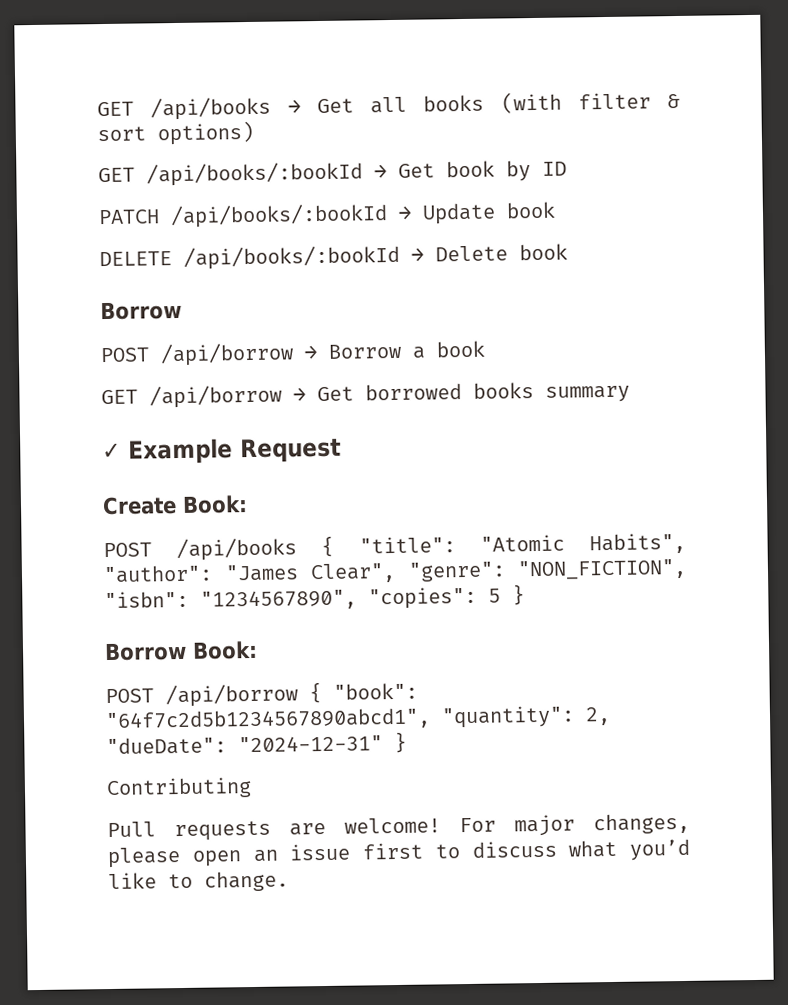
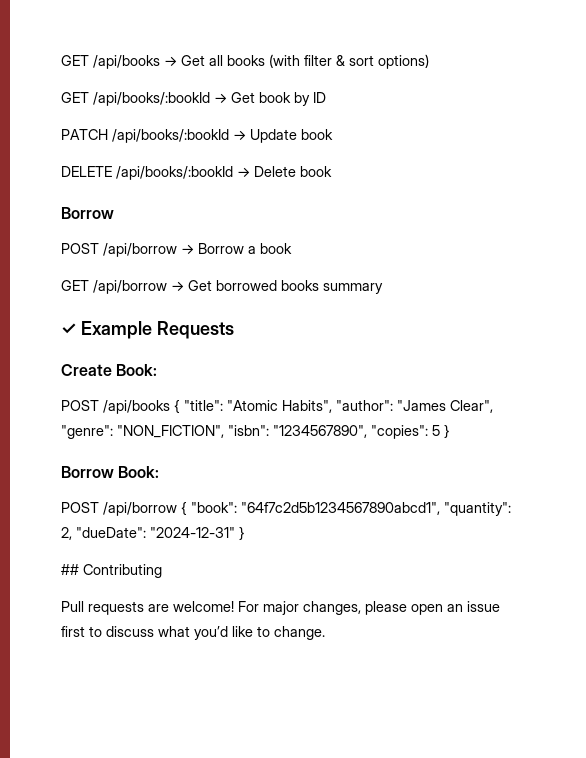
- ✓ Example Request
+ ✓ Example Requests
- Contributing
+ ## Contributing

